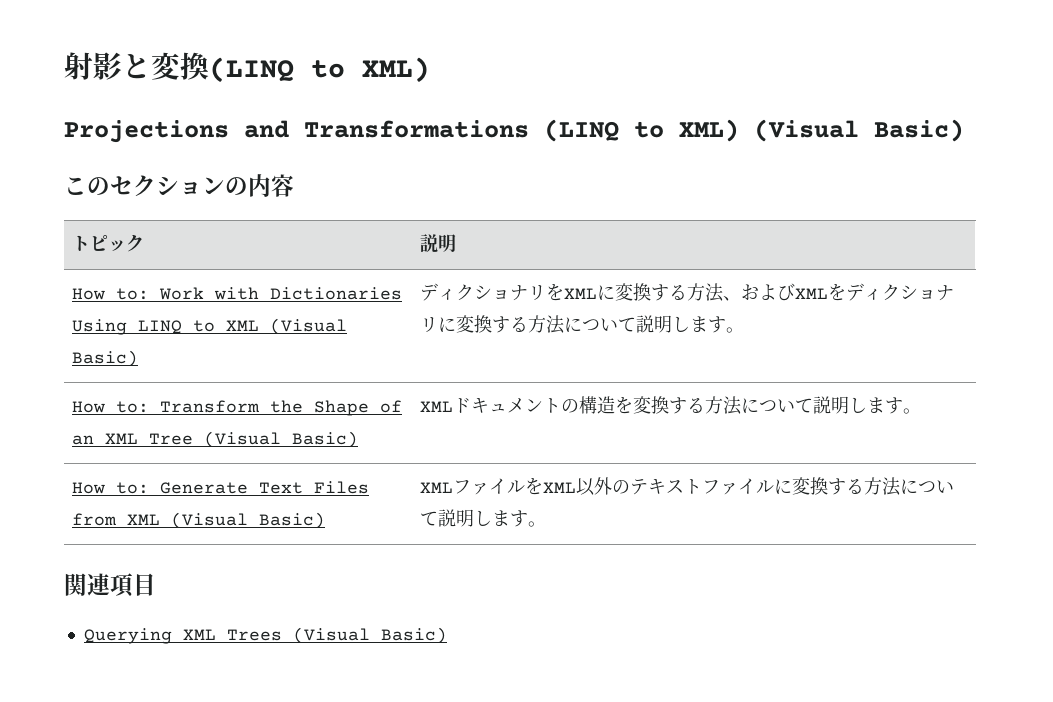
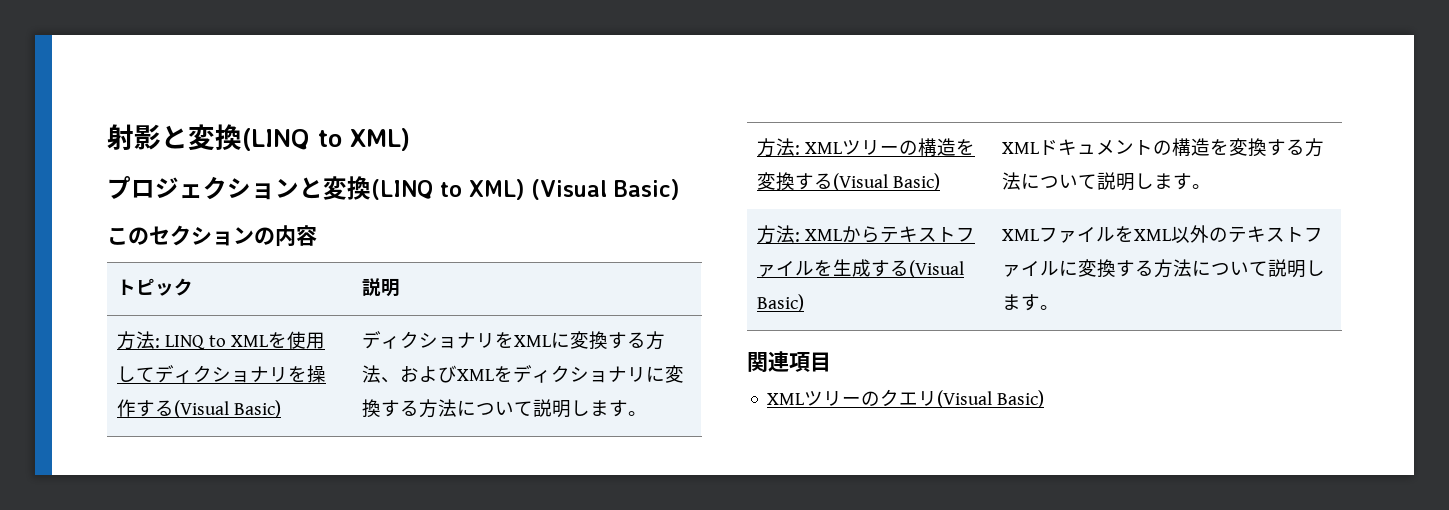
- Projections and Transformations (LINQ to XML) (Visual Basic)
+ プロジェクションと変換(LINQ to XML) (Visual Basic)
- How to: Work with Dictionaries Using LINQ to XML (Visual Basic) | ディクショナリをXMLに変換する方法、およびXMLをディクショナリに変換する方法について説明します。
+ 方法: LINQ to XMLを使用してディクショナリを操作する(Visual Basic) | ディクショナリをXMLに変換する方法、およびXMLをディクショナリに変換する方法について説明します。
- How to: Transform the Shape of an XML Tree (Visual Basic) | XMLドキュメントの構造を変換する方法について説明します。
+ 方法: XMLツリーの構造を変換する(Visual Basic) | XMLドキュメントの構造を変換する方法について説明します。
- How to: Generate Text Files from XML (Visual Basic) | XMLファイルをXML以外のテキストファイルに変換する方法について説明します。
+ 方法: XMLからテキストファイルを生成する(Visual Basic) | XMLファイルをXML以外のテキストファイルに変換する方法について説明します。
- Querying XML Trees (Visual Basic)
+ XMLツリーのクエリ(Visual Basic)

